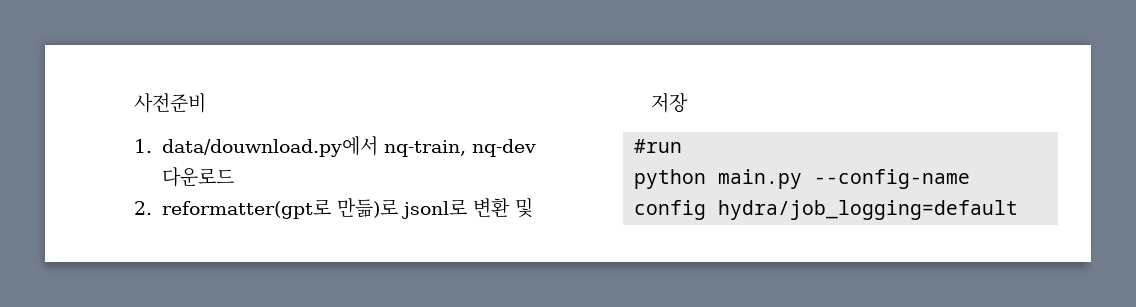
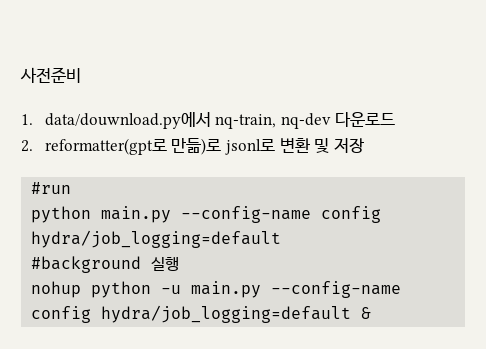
+ #background 실행
+ nohup python -u main.py --config-name config hydra/job_logging=default &

